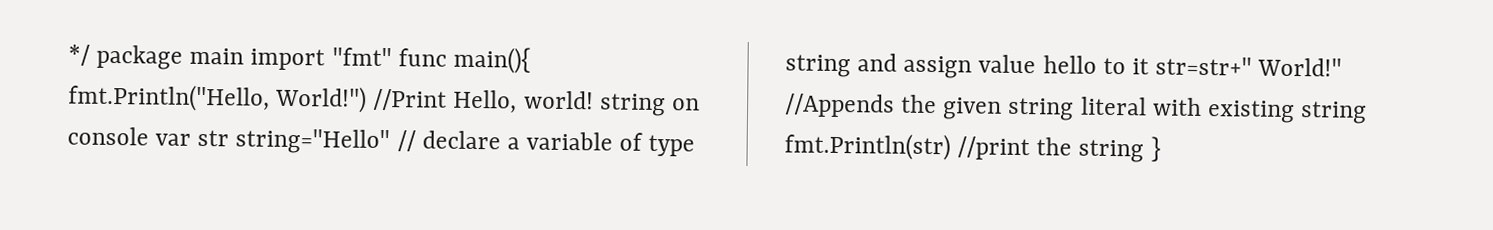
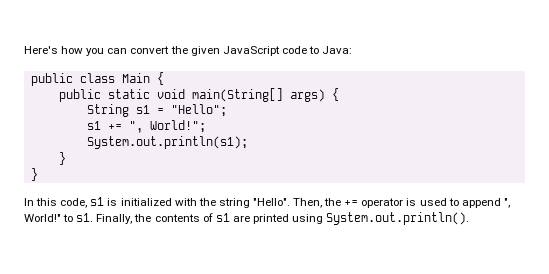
- */ package main import "fmt" func main(){ fmt.Println("Hello, World!") //Print Hello, world! string on console var str string="Hello" // declare a variable of type string and assign value hello to it str=str+" World!" //Appends the given string literal with existing string fmt.Println(str) //print the string }
+ Here's how you can convert the given JavaScript code to Java:
+ public class Main {
+ public static void main(String[] args) {
+ String s1 = "Hello";
+ s1 += ", World!";
+ System.out.println(s1);
+ }
+ }
+ In this code, s1 is initialized with the string "Hello". Then, the += operator is used to append ", World!" to s1. Finally, the contents of s1 are printed using System.out.println().

